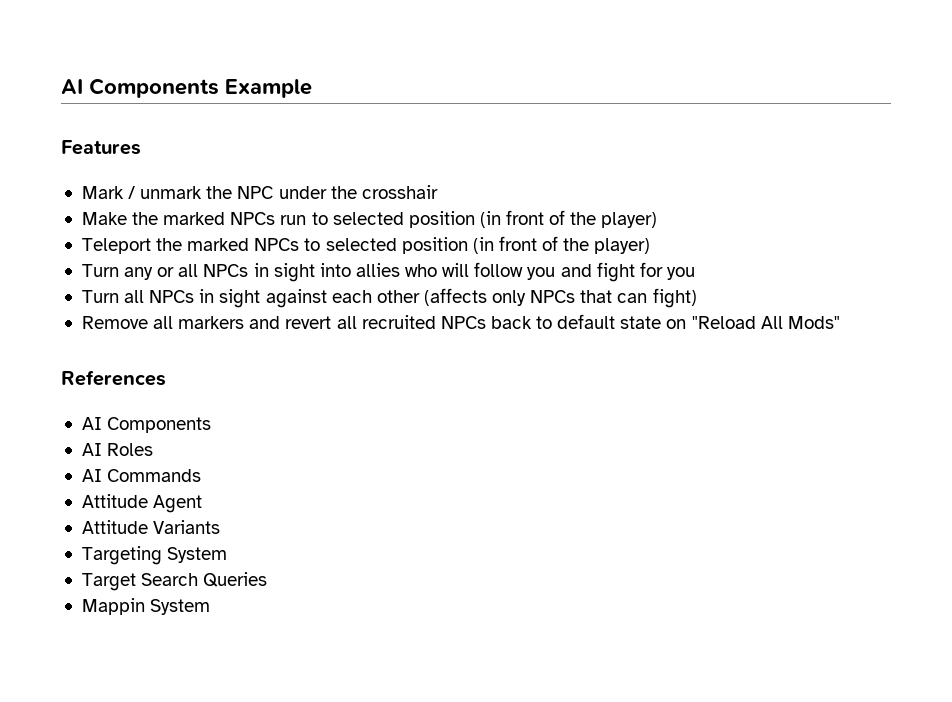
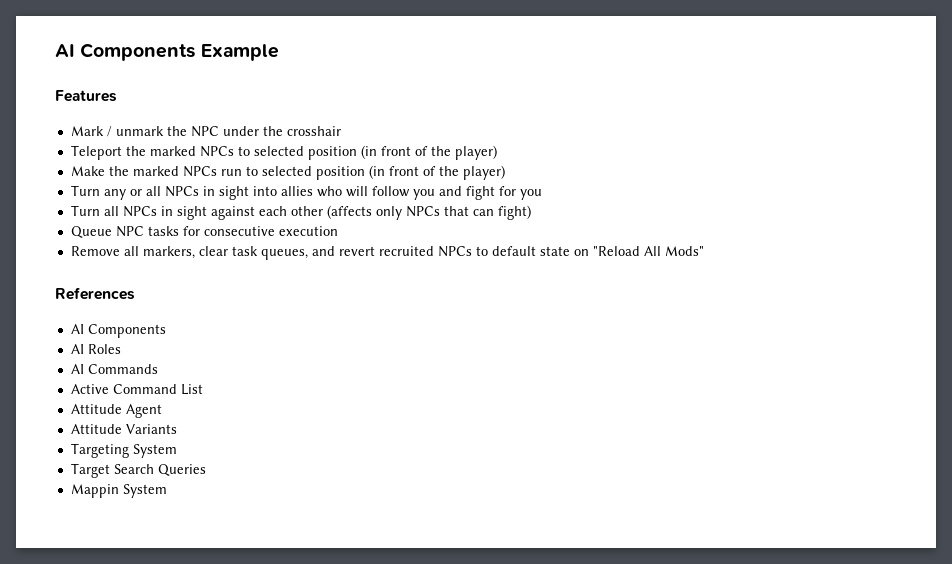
+ Teleport the marked NPCs to selected position (in front of the player)
  Make the marked NPCs run to selected position (in front of the player)
- Teleport the marked NPCs to selected position (in front of the player)
- Remove all markers and revert all recruited NPCs back to default state on "Reload All Mods"
+ Queue NPC tasks for consecutive execution
+ Remove all markers, clear task queues, and revert recruited NPCs to default state on "Reload All Mods"
+ Active Command List

